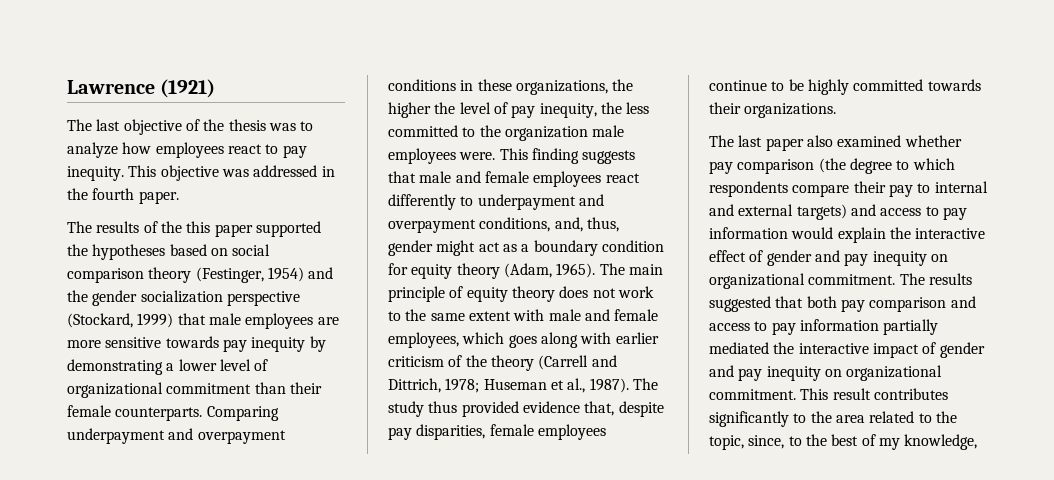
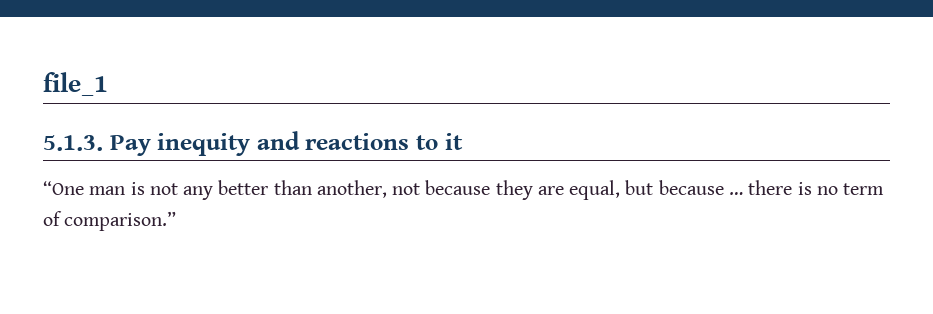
- Lawrence (1921)
- The last objective of the thesis was to analyze how employees react to pay inequity. This objective was addressed in the fourth paper.
- The results of the this paper supported the hypotheses based on social comparison theory (Festinger, 1954) and the gender socialization perspective (Stockard, 1999) that male employees are more sensitive towards pay inequity by demonstrating a lower level of organizational commitment than their female counterparts. Comparing underpayment and overpayment conditions in these organizations, the higher the level of pay inequity, the less committed to the organization male employees were. This finding suggests that male and female employees react differently to underpayment and overpayment conditions, and, thus, gender might act as a boundary condition for equity theory (Adam, 1965). The main principle of equity theory does not work to the same extent with male and female employees, which goes along with earlier criticism of the theory (Carrell and Dittrich, 1978; Huseman et al., 1987). The study thus provided evidence that, despite pay disparities, female employees continue to be highly committed towards their organizations.
- The last paper also examined whether pay comparison (the degree to which respondents compare their pay to internal and external targets) and access to pay information would explain the interactive effect of gender and pay inequity on organizational commitment. The results suggested that both pay comparison and access to pay information partially mediated the interactive impact of gender and pay inequity on organizational commitment. This result contributes significantly to the area related to the topic, since, to the best of my knowledge,
+ file_1
+ 5.1.3. Pay inequity and reactions to it
+ “One man is not any better than another, not because they are equal, but because … there is no term of comparison.”

